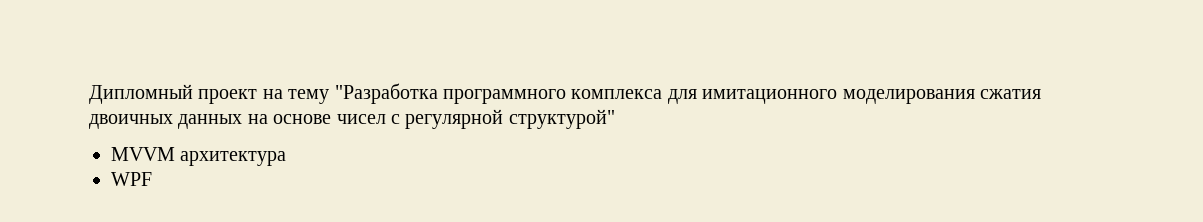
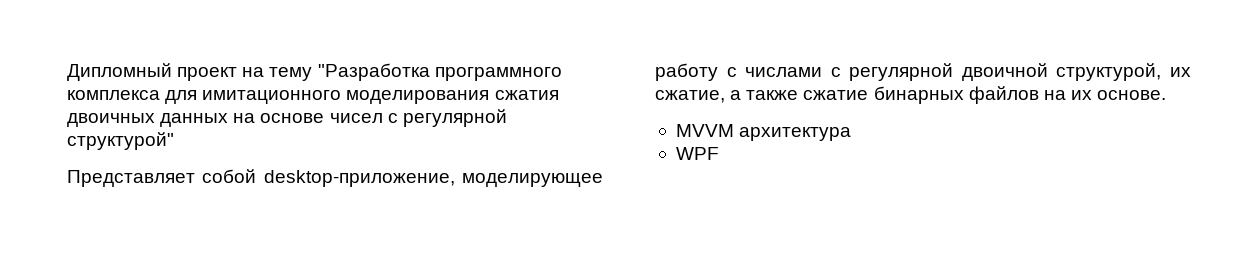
+ Представляет собой desktop-приложение, моделирующее работу с числами с регулярной двоичной структурой, их сжатие, а также сжатие бинарных файлов на их основе.

